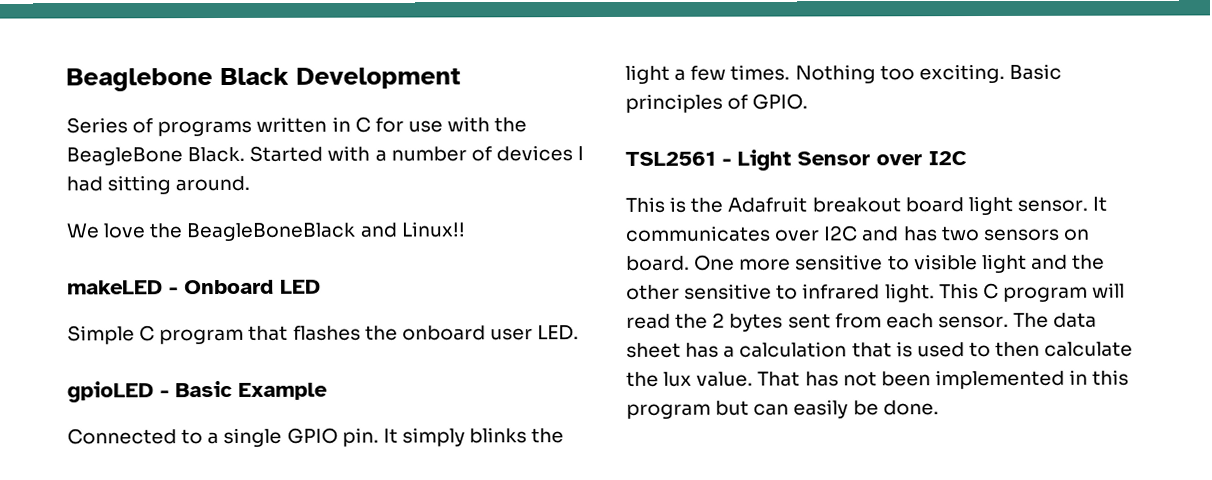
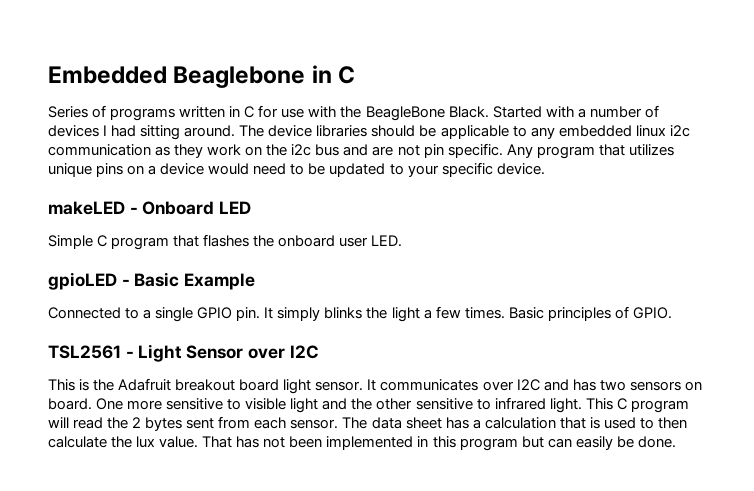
- Beaglebone Black Development
+ Embedded Beaglebone in C
- Started with a number of devices I had sitting around.
- We love the BeagleBoneBlack and Linux!!
+ Started with a number of devices I had sitting around. The device libraries should be applicable to any embedded linux i2c communication as they work on the i2c bus and are not pin specific. Any program that utilizes unique pins on a device would need to be updated to your specific device.
- Nothing too exciting.

